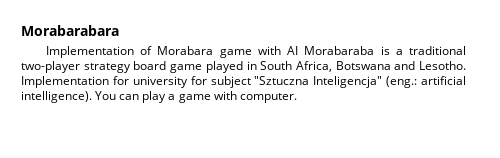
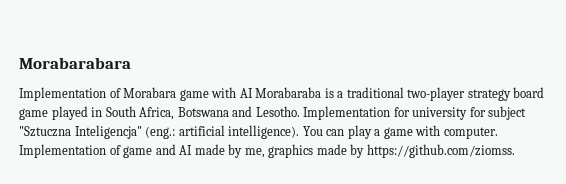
+ Implementation of game and AI made by me, graphics made by https://github.com/ziomss.

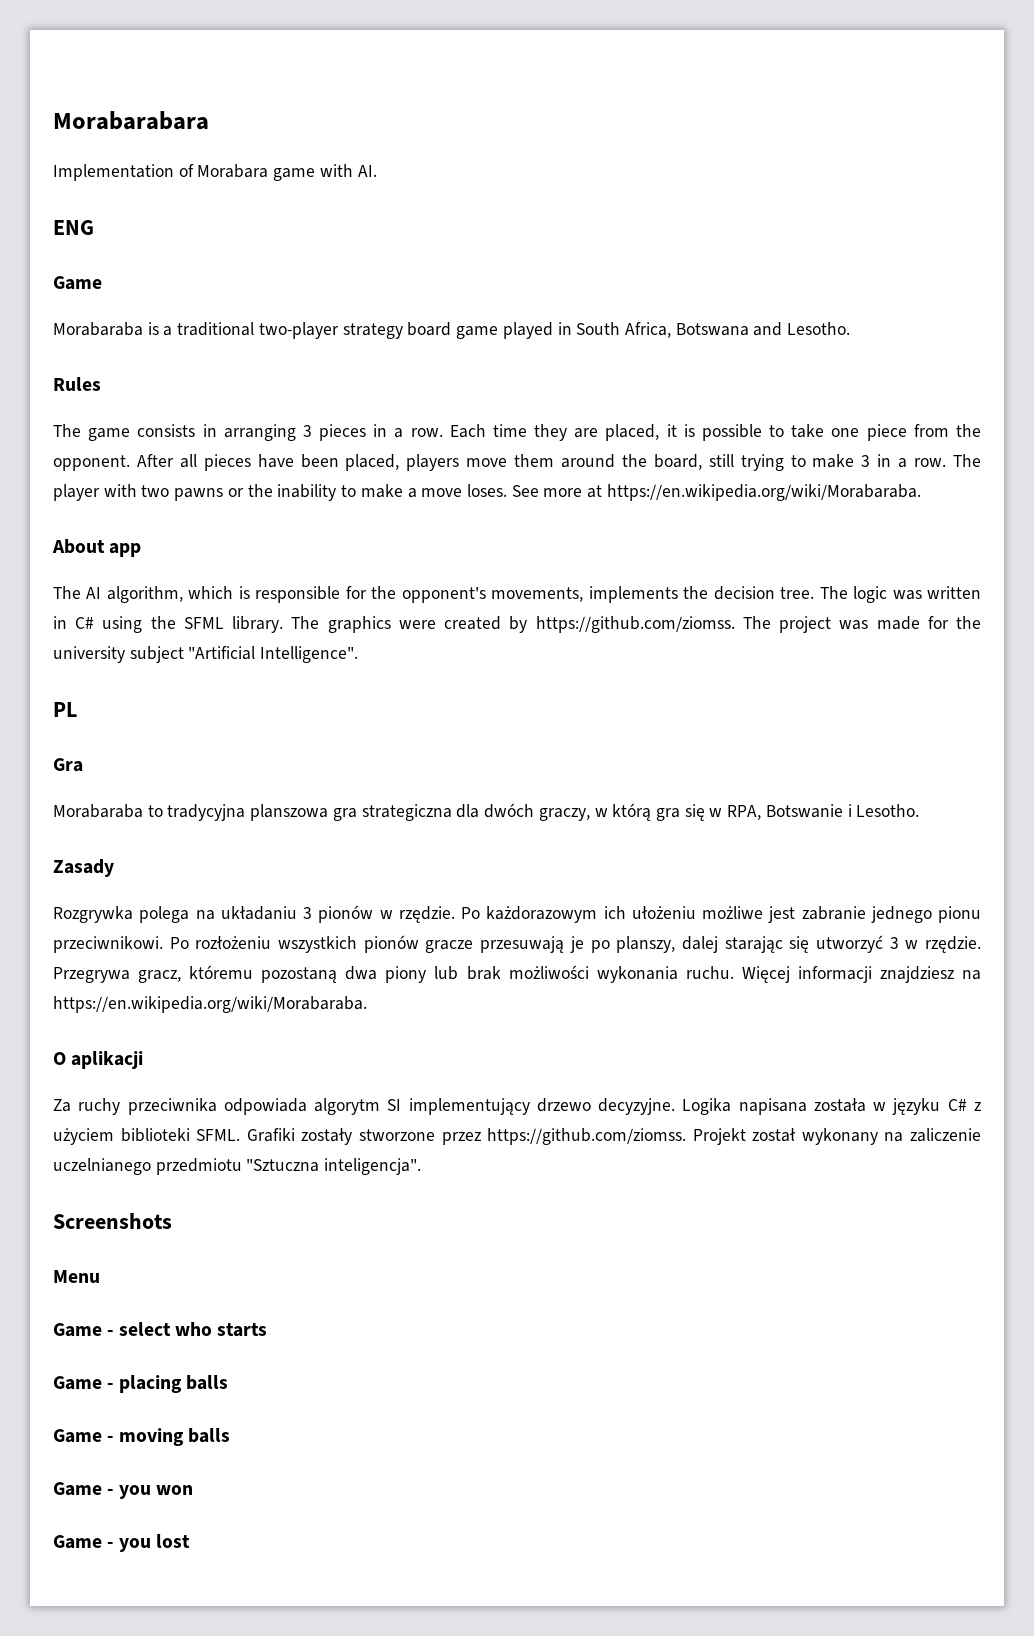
- Implementation of Morabara game with AI Morabaraba is a traditional two-player strategy board game played in South Africa, Botswana and Lesotho. Implementation for university for subject "Sztuczna Inteligencja" (eng.: artificial intelligence). You can play a game with computer. Implementation of game and AI made by me, graphics made by https://github.com/ziomss.
+ Implementation of Morabara game with AI.
+ ENG
+ Game
+ Morabaraba is a traditional two-player strategy board game played in South Africa, Botswana and Lesotho.
+ Rules
+ The game consists in arranging 3 pieces in a row. Each time they are placed, it is possible to take one piece from the opponent. After all pieces have been placed, players move them around the board, still trying to make 3 in a row. The player with two pawns or the inability to make a move loses. See more at https://en.wikipedia.org/wiki/Morabaraba.
+ About app
+ The AI algorithm, which is responsible for the opponent's movements, implements the decision tree. The logic was written in C# using the SFML library. The graphics were created by https://github.com/ziomss. The project was made for the university subject "Artificial Intelligence".
+ PL
+ Gra
+ Morabaraba to tradycyjna planszowa gra strategiczna dla dwóch graczy, w którą gra się w RPA, Botswanie i Lesotho.
+ Zasady
+ Rozgrywka polega na układaniu 3 pionów w rzędzie. Po każdorazowym ich ułożeniu możliwe jest zabranie jednego pionu przeciwnikowi. Po rozłożeniu wszystkich pionów gracze przesuwają je po planszy, dalej starając się utworzyć 3 w rzędzie. Przegrywa gracz, któremu pozostaną dwa piony lub brak możliwości wykonania ruchu. Więcej informacji znajdziesz na https://en.wikipedia.org/wiki/Morabaraba.
+ O aplikacji
+ Za ruchy przeciwnika odpowiada algorytm SI implementujący drzewo decyzyjne. Logika napisana została w języku C# z użyciem biblioteki SFML. Grafiki zostały stworzone przez https://github.com/ziomss. Projekt został wykonany na zaliczenie uczelnianego przedmiotu "Sztuczna inteligencja".
+ Screenshots
+ Menu
+ Game - select who starts
+ Game - placing balls
+ Game - moving balls
+ Game - you won
+ Game - you lost

